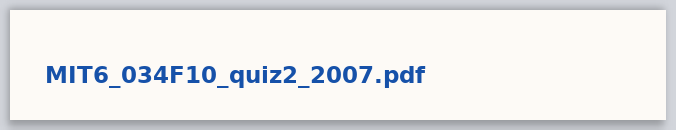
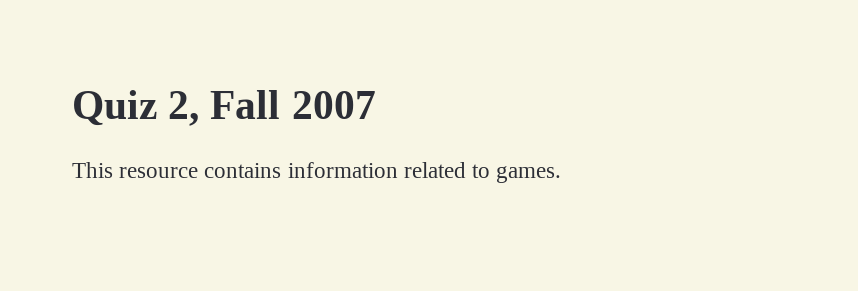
- MIT6_034F10_quiz2_2007.pdf
+ Quiz 2, Fall 2007
+ This resource contains information related to games.

